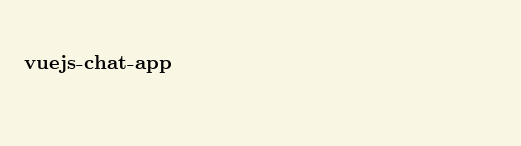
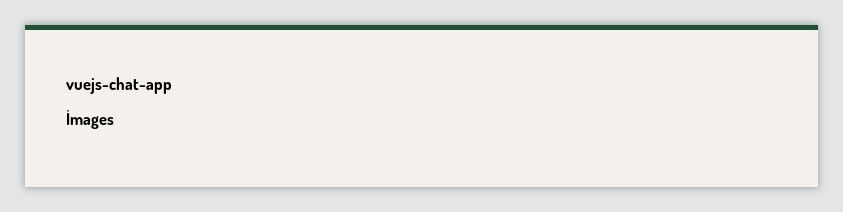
+ İmages

